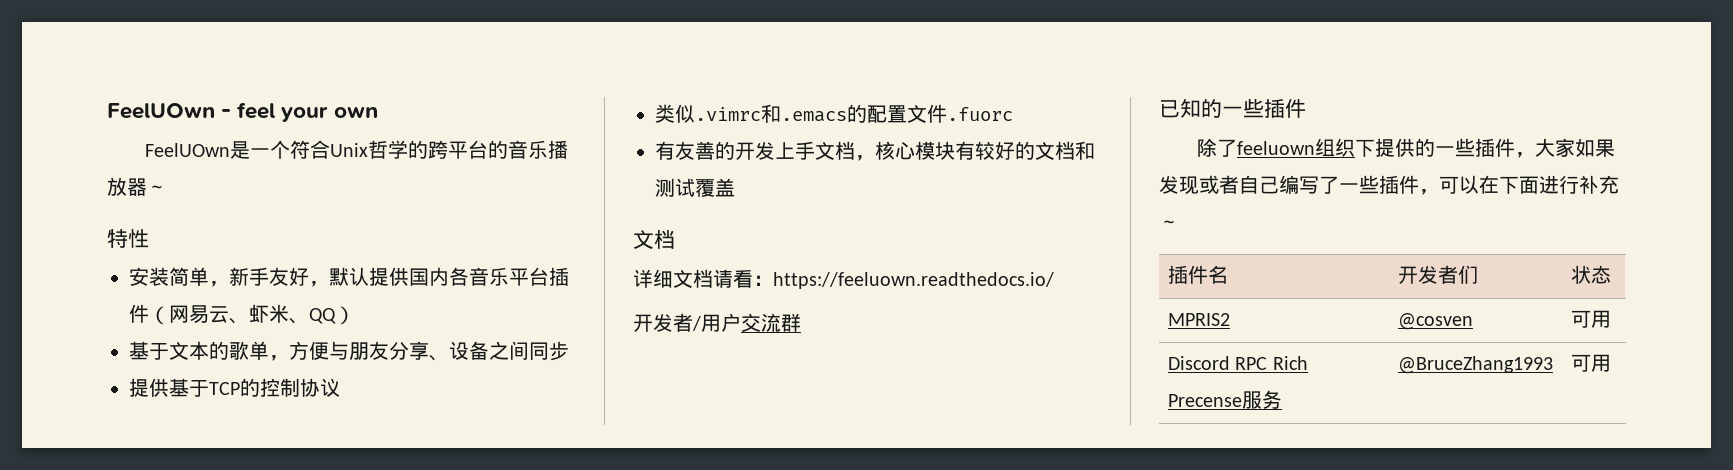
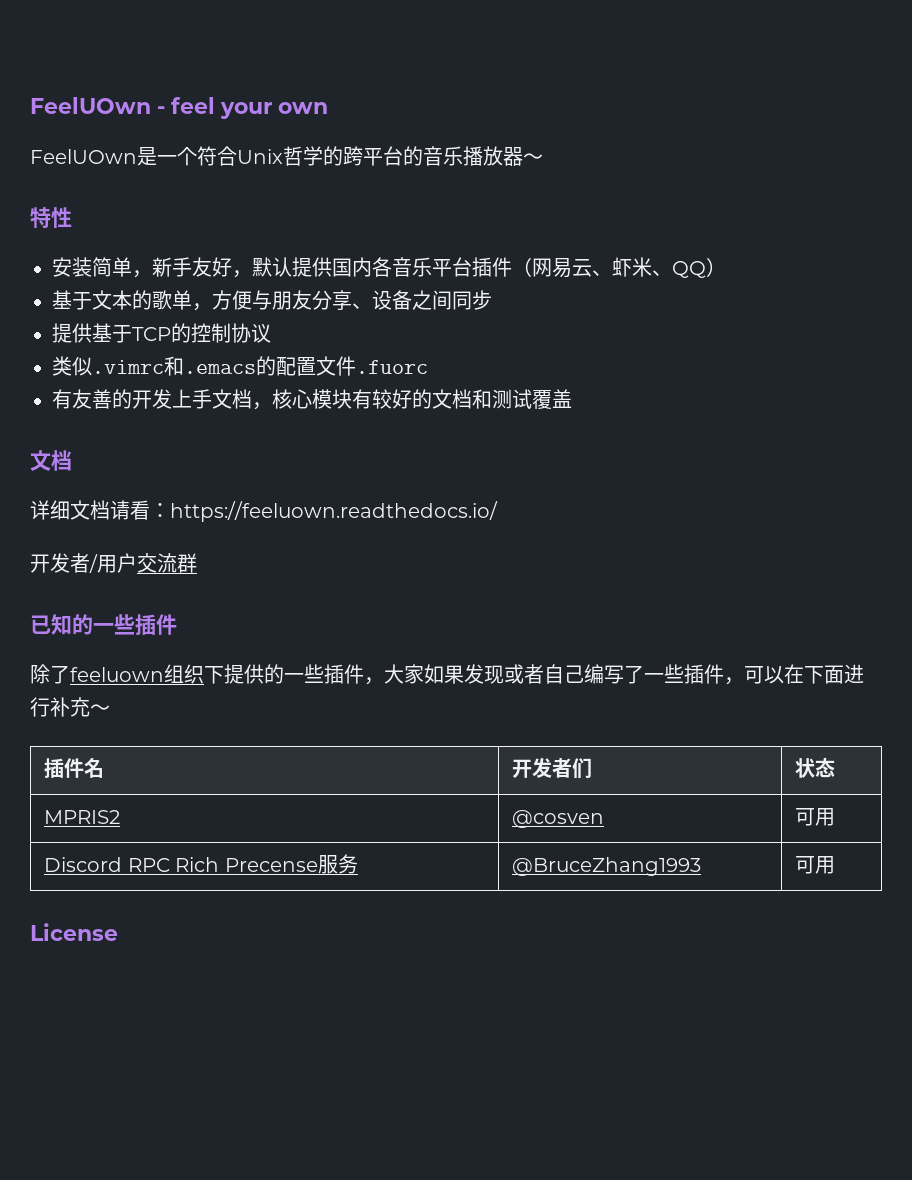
+ License

